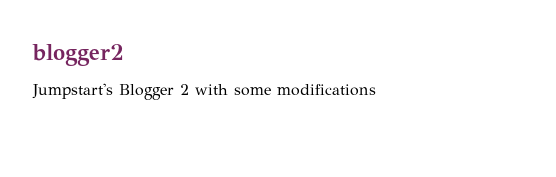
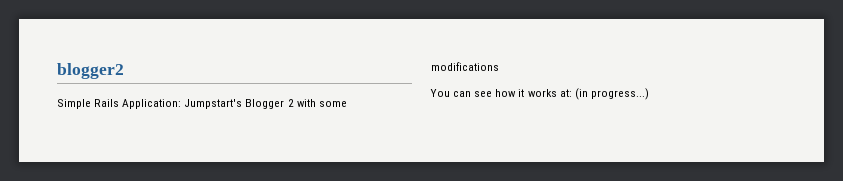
- Jumpstart's Blogger 2 with some modifications
+ Simple Rails Application: Jumpstart's Blogger 2 with some modifications
+ You can see how it works at: (in progress...)

